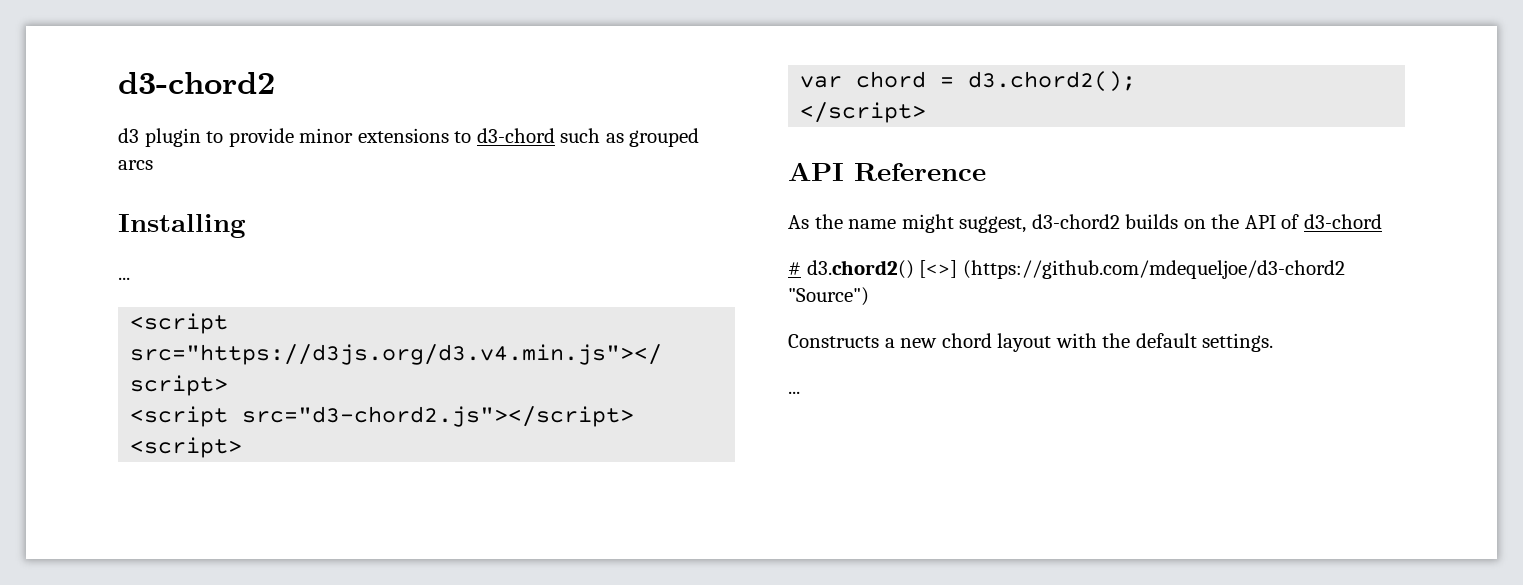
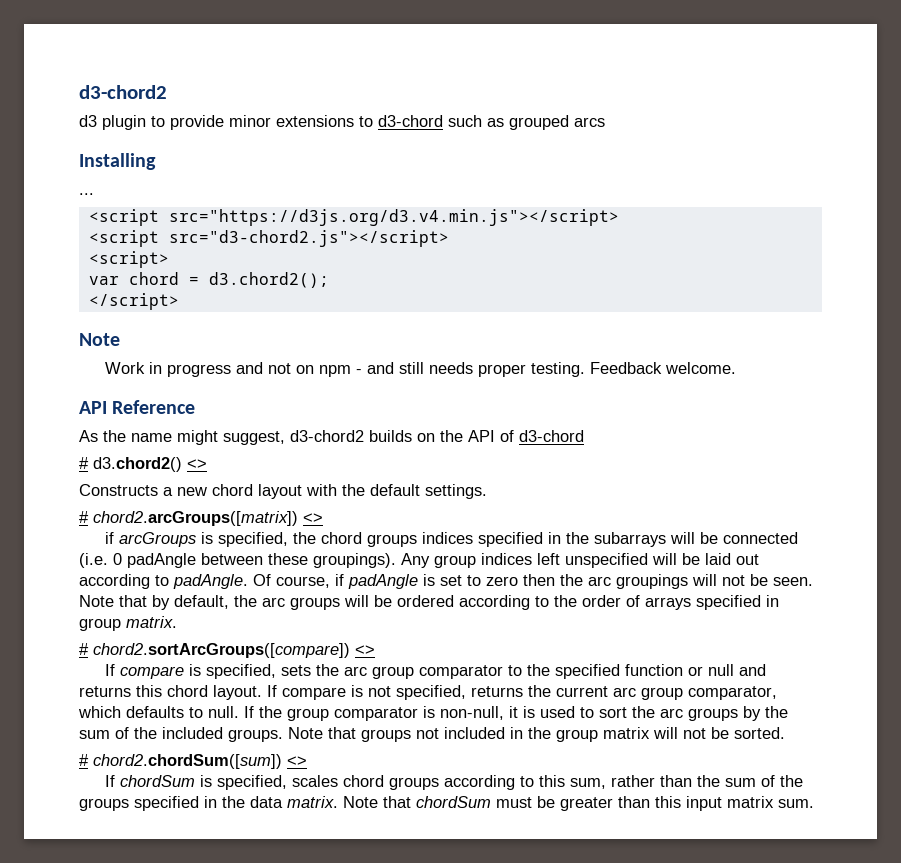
  </script>
+ Note
+ Work in progress and not on npm - and still needs proper testing. Feedback welcome.
- # d3.chord2() [<>] (https://github.com/mdequeljoe/d3-chord2 "Source")
+ # d3.chord2() <>
  Constructs a new chord layout with the default settings.
- ...
+ # chord2.arcGroups([matrix]) <>
+ if arcGroups is specified, the chord groups indices specified in the subarrays will be connected (i.e. 0 padAngle between these groupings). Any group indices left unspecified will be laid out according to padAngle. Of course, if padAngle is set to zero then the arc groupings will not be seen. Note that by default, the arc groups will be ordered according to the order of arrays specified in group matrix.
+ # chord2.sortArcGroups([compare]) <>
+ If compare is specified, sets the arc group comparator to the specified function or null and returns this chord layout. If compare is not specified, returns the current arc group comparator, which defaults to null. If the group comparator is non-null, it is used to sort the arc groups by the sum of the included groups. Note that groups not included in the group matrix will not be sorted.
+ # chord2.chordSum([sum]) <>
+ If chordSum is specified, scales chord groups according to this sum, rather than the sum of the groups specified in the data matrix. Note that chordSum must be greater than this input matrix sum.

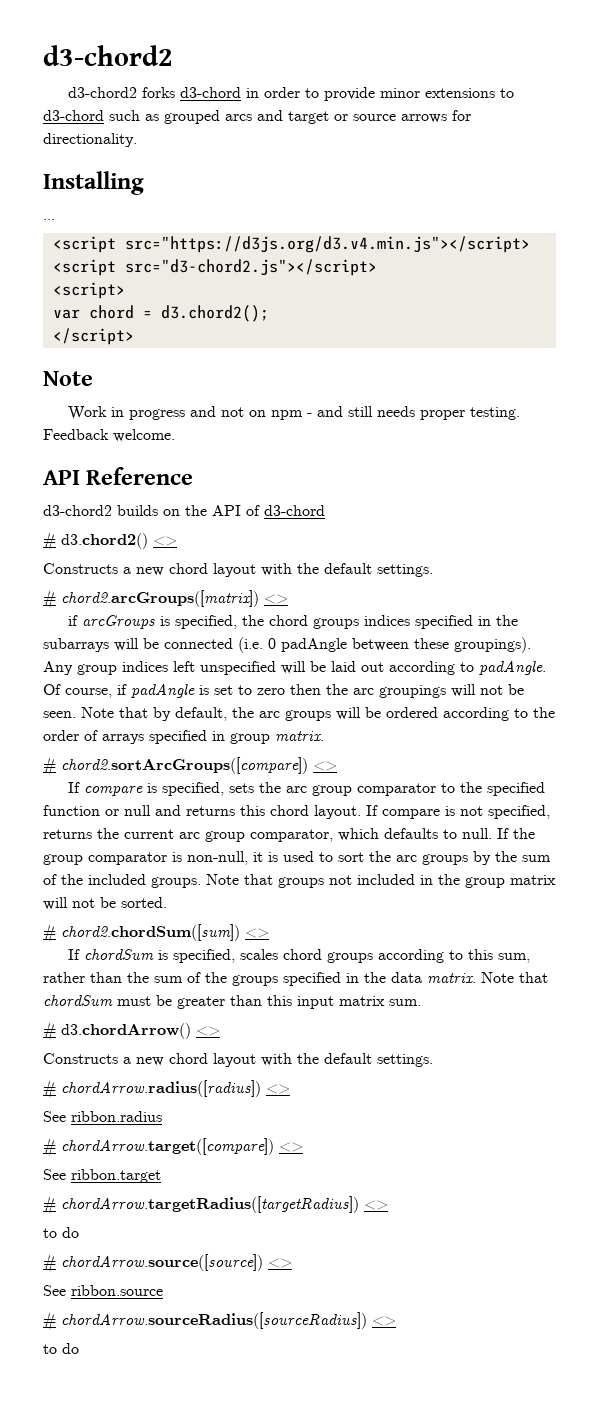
- d3 plugin to provide minor extensions to d3-chord such as grouped arcs
+ d3-chord2 forks d3-chord in order to provide minor extensions to d3-chord such as grouped arcs and target or source arrows for directionality.
- As the name might suggest, d3-chord2 builds on the API of d3-chord
+ d3-chord2 builds on the API of d3-chord
+ # d3.chordArrow() <>
+ Constructs a new chord layout with the default settings.
+ # chordArrow.radius([radius]) <>
+ See ribbon.radius
+ # chordArrow.target([compare]) <>
+ See ribbon.target
+ # chordArrow.targetRadius([targetRadius]) <>
+ to do
+ # chordArrow.source([source]) <>
+ See ribbon.source
+ # chordArrow.sourceRadius([sourceRadius]) <>
+ to do

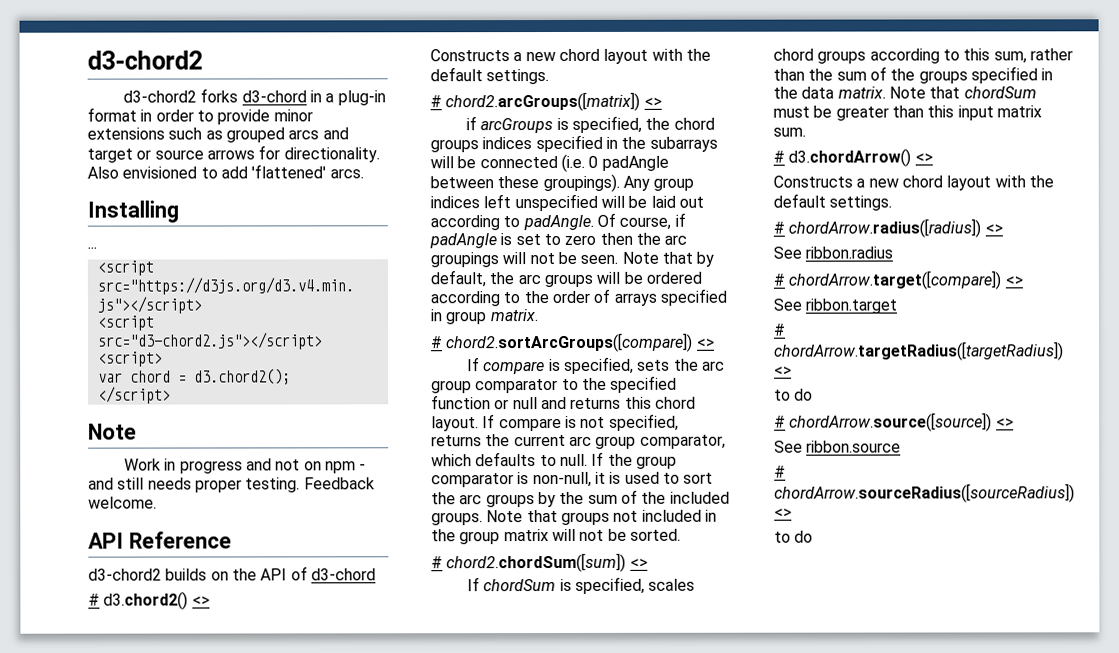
- d3-chord2 forks d3-chord in order to provide minor extensions to d3-chord such as grouped arcs and target or source arrows for directionality.
+ d3-chord2 forks d3-chord in a plug-in format in order to provide minor extensions such as grouped arcs and target or source arrows for directionality. Also envisioned to add 'flattened' arcs.

